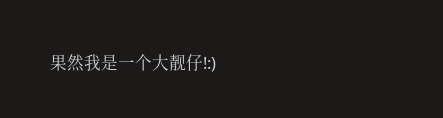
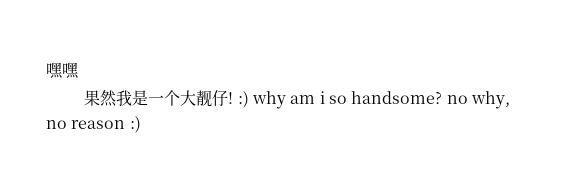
+ 嘿嘿
- 果然我是一个大靓仔!:)
+ 果然我是一个大靓仔! :) why am i so handsome? no why, no reason :)

